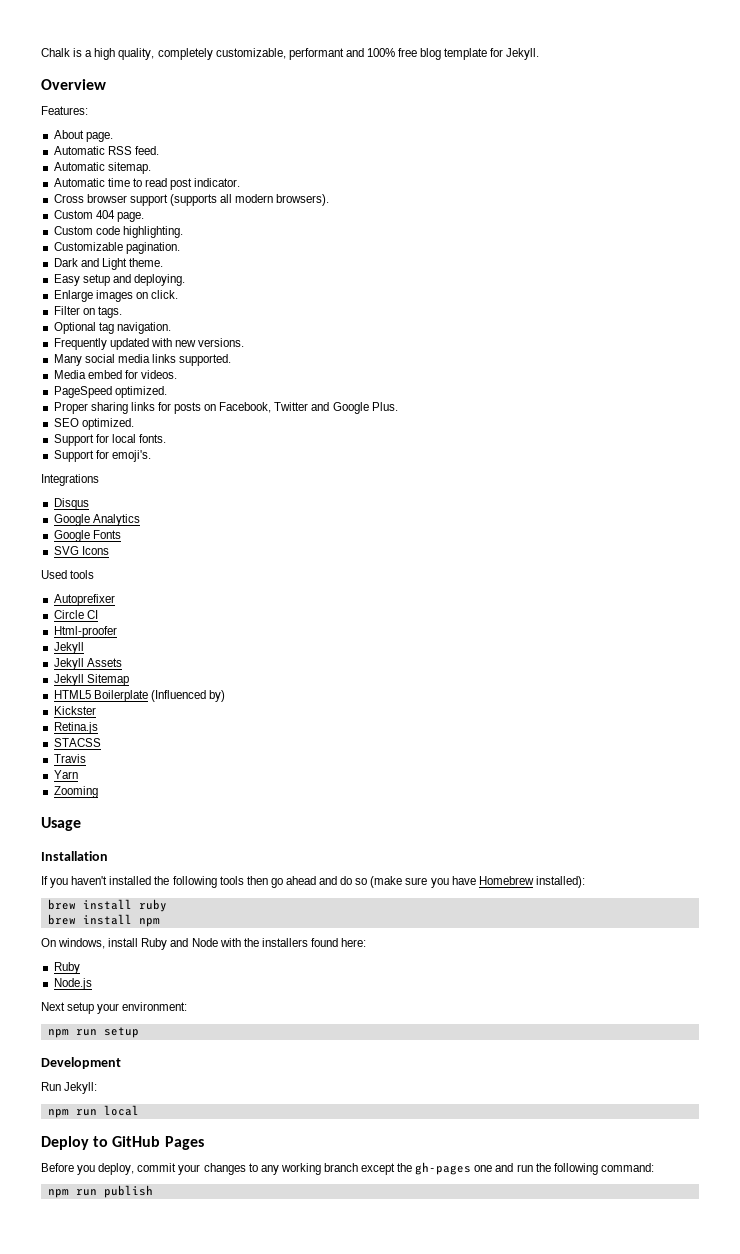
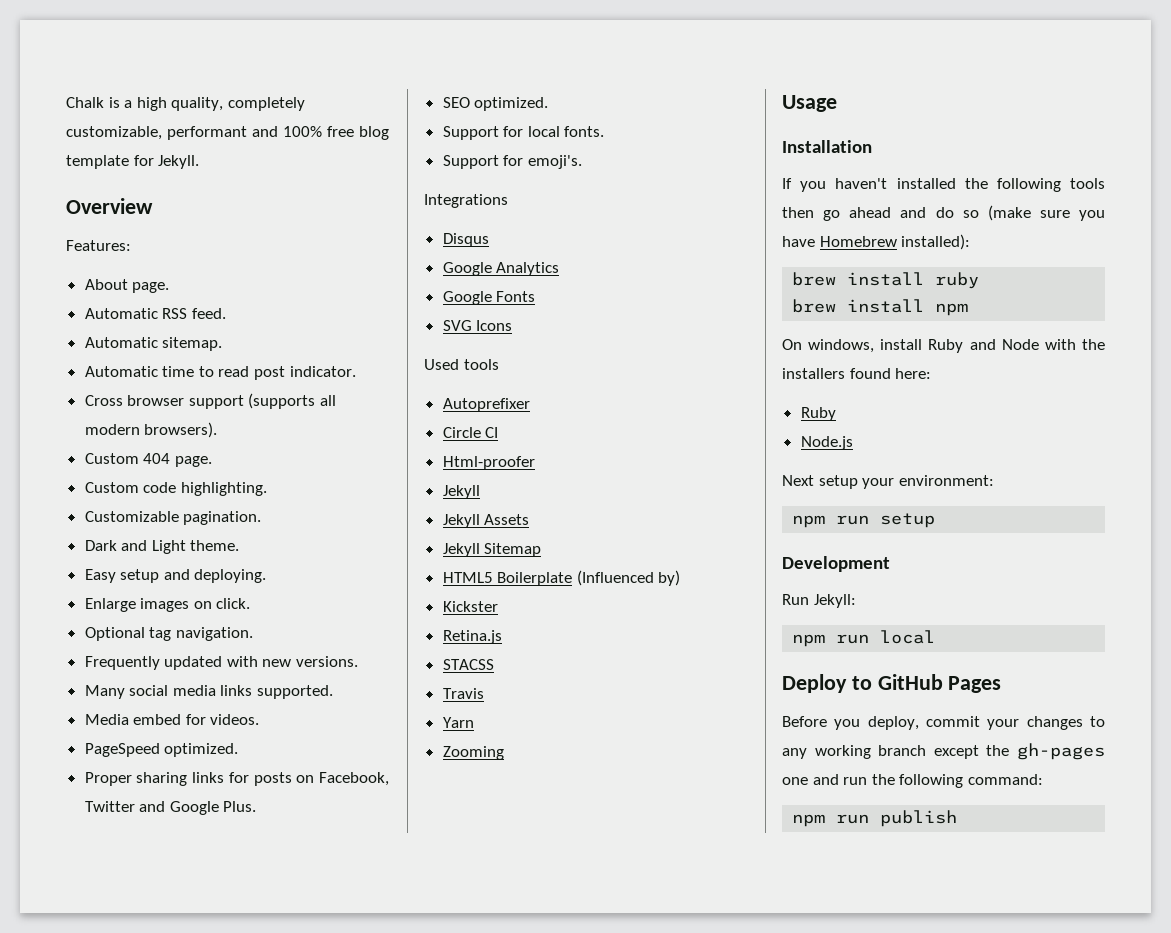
- Filter on tags.

